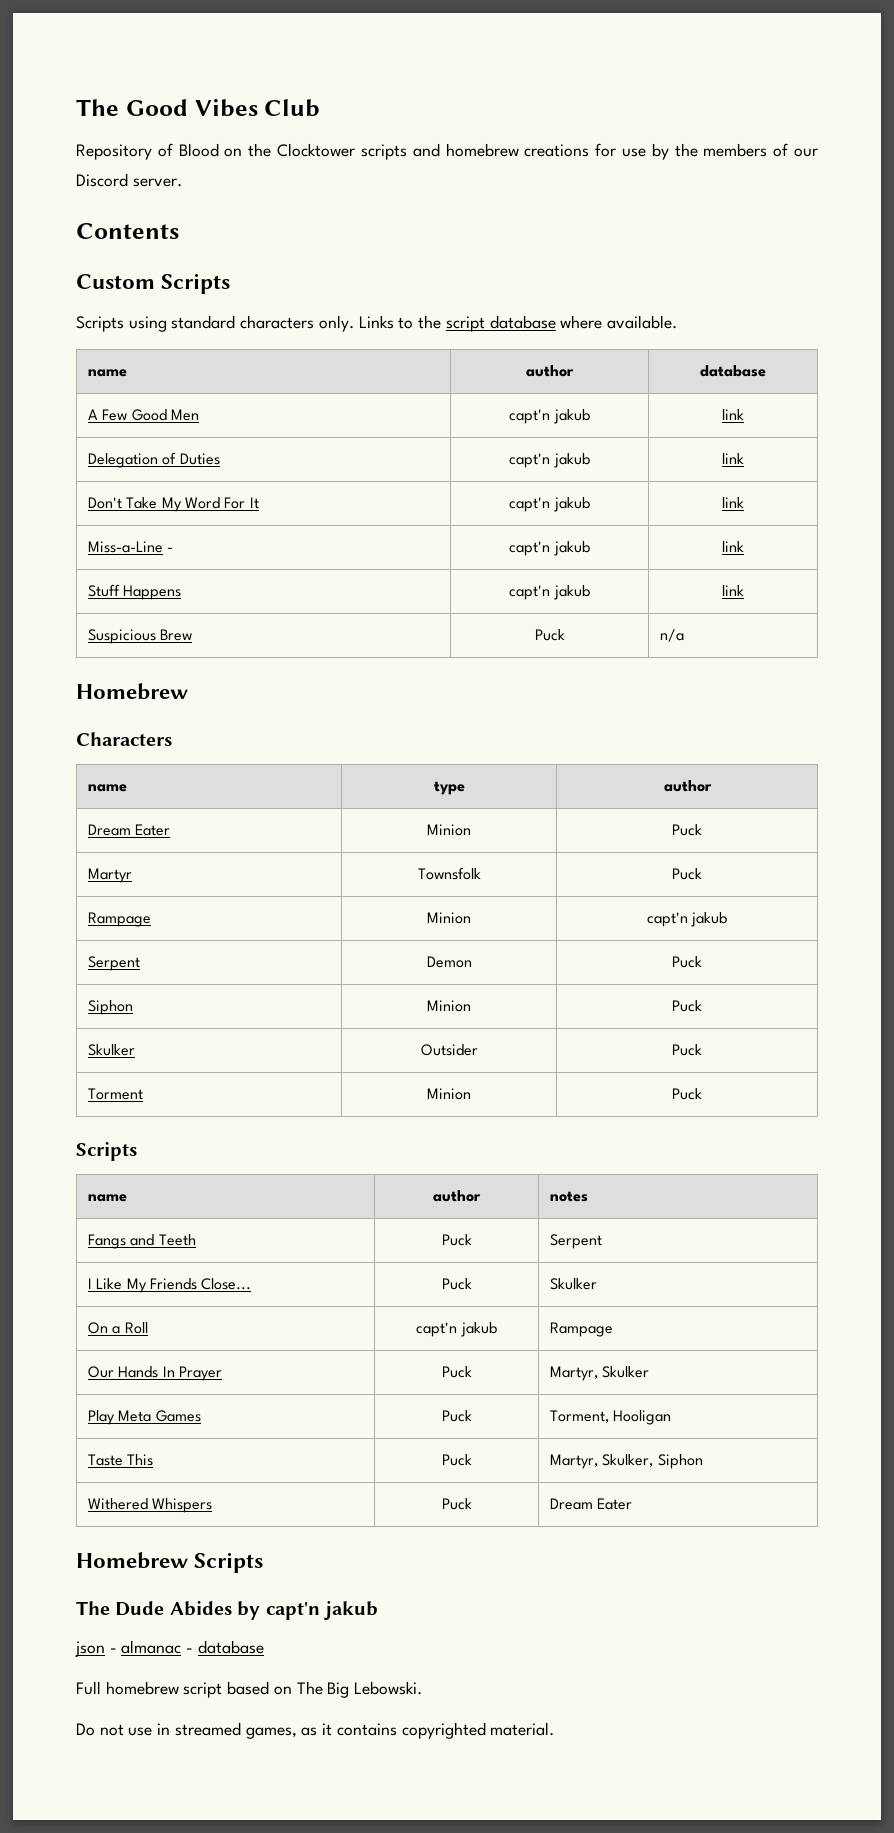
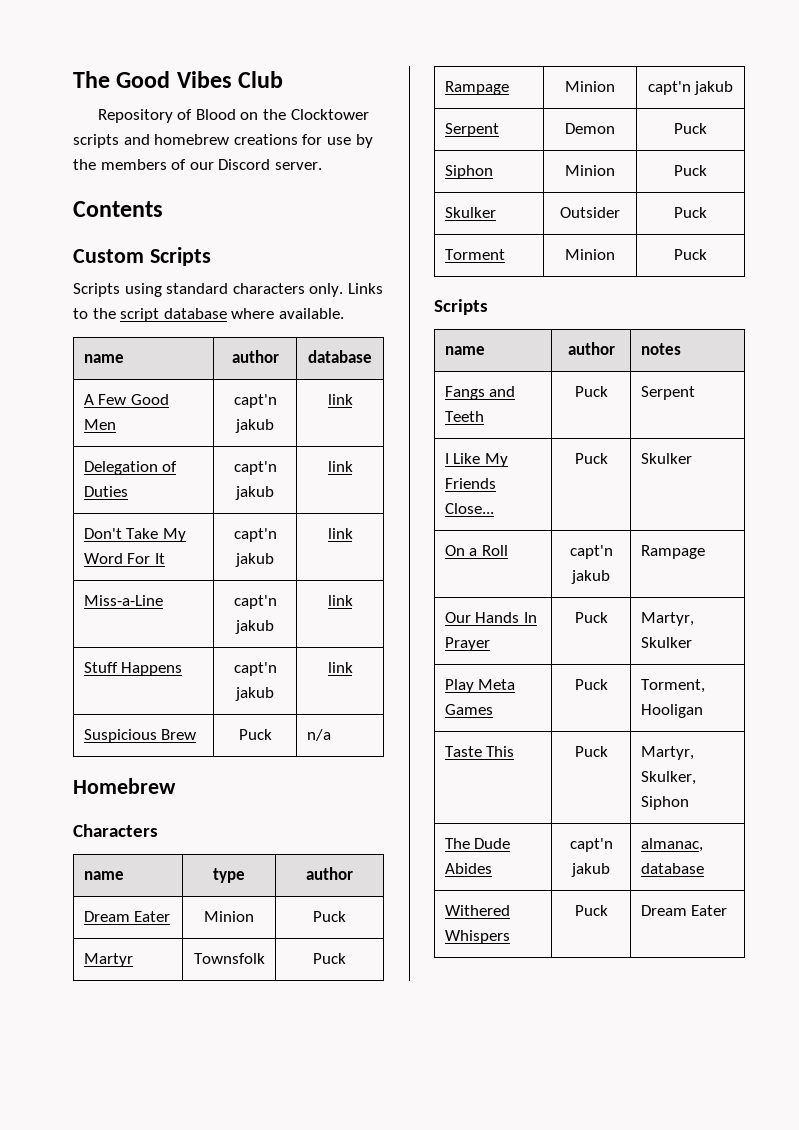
- Miss-a-Line - | capt'n jakub | link
+ Miss-a-Line | capt'n jakub | link
+ The Dude Abides | capt'n jakub | almanac, database
- Homebrew Scripts
- The Dude Abides by capt'n jakub
- json - almanac - database
- Full homebrew script based on The Big Lebowski.
- Do not use in streamed games, as it contains copyrighted material.

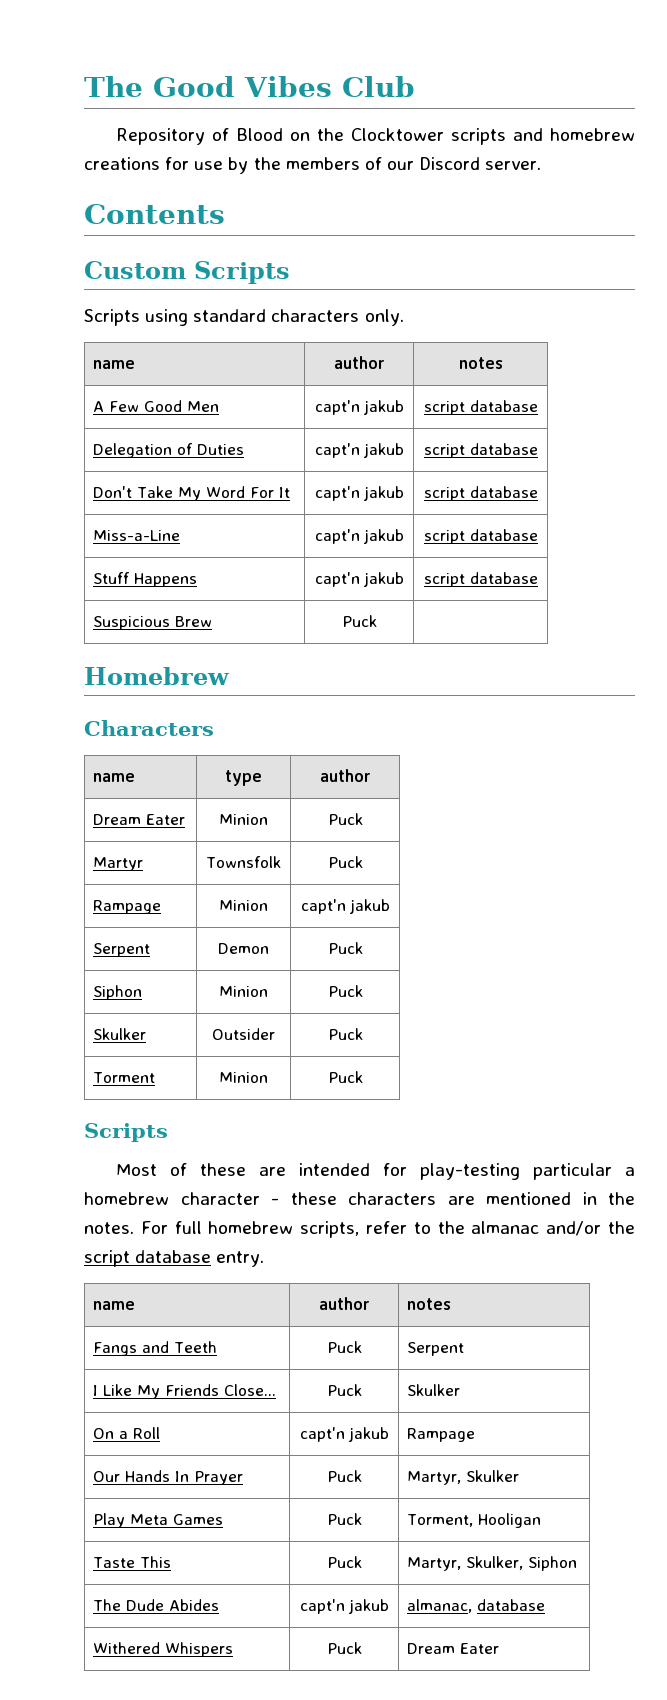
- Scripts using standard characters only. Links to the script database where available.
- name | author | database
+ Scripts using standard characters only.
+ name | author | notes
- A Few Good Men | capt'n jakub | link
+ A Few Good Men | capt'n jakub | script database
- Delegation of Duties | capt'n jakub | link
+ Delegation of Duties | capt'n jakub | script database
- Don't Take My Word For It | capt'n jakub | link
+ Don't Take My Word For It | capt'n jakub | script database
- Miss-a-Line | capt'n jakub | link
+ Miss-a-Line | capt'n jakub | script database
- Stuff Happens | capt'n jakub | link
+ Stuff Happens | capt'n jakub | script database
- Suspicious Brew | Puck | n/a
+ Suspicious Brew | Puck |
+ Most of these are intended for play-testing particular a homebrew character - these characters are mentioned in the notes. For full homebrew scripts, refer to the almanac and/or the script database entry.

